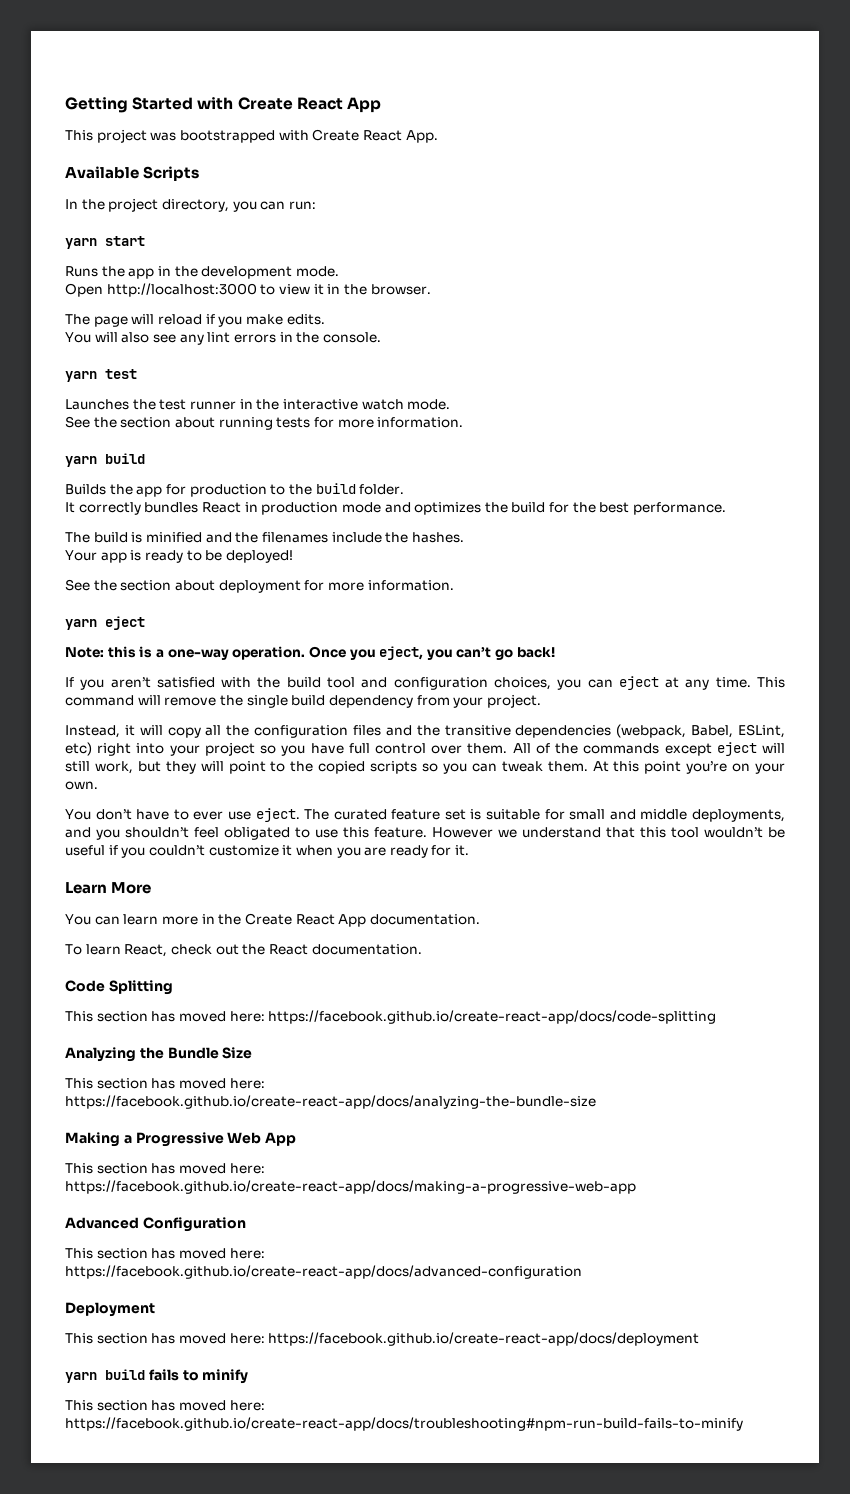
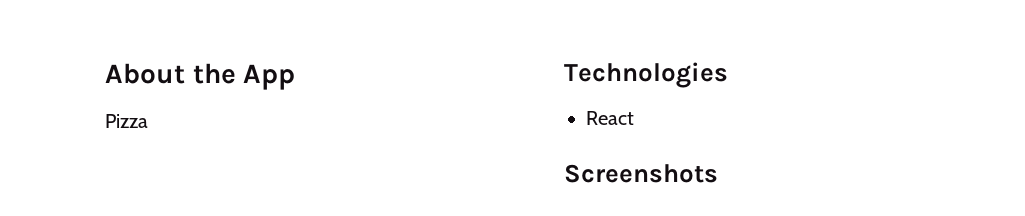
- Getting Started with Create React App
- This project was bootstrapped with Create React App.
- Available Scripts
- In the project directory, you can run:
- yarn start
- Runs the app in the development mode.
- Open http://localhost:3000 to view it in the browser.
- The page will reload if you make edits.
- You will also see any lint errors in the console.
- yarn test
- Launches the test runner in the interactive watch mode.
- See the section about running tests for more information.
- yarn build
- Builds the app for production to the build folder.
- It correctly bundles React in production mode and optimizes the build for the best performance.
- The build is minified and the filenames include the hashes.
- Your app is ready to be deployed!
- See the section about deployment for more information.
- yarn eject
- Note: this is a one-way operation. Once you eject, you can’t go back!
- If you aren’t satisfied with the build tool and configuration choices, you can eject at any time. This command will remove the single build dependency from your project.
- Instead, it will copy all the configuration files and the transitive dependencies (webpack, Babel, ESLint, etc) right into your project so you have full control over them. All of the commands except eject will still work, but they will point to the copied scripts so you can tweak them. At this point you’re on your own.
- You don’t have to ever use eject. The curated feature set is suitable for small and middle deployments, and you shouldn’t feel obligated to use this feature. However we understand that this tool wouldn’t be useful if you couldn’t customize it when you are ready for it.
- Learn More
- You can learn more in the Create React App documentation.
- To learn React, check out the React documentation.
- Code Splitting
- This section has moved here: https://facebook.github.io/create-react-app/docs/code-splitting
- Analyzing the Bundle Size
- This section has moved here: https://facebook.github.io/create-react-app/docs/analyzing-the-bundle-size
- Making a Progressive Web App
- This section has moved here: https://facebook.github.io/create-react-app/docs/making-a-progressive-web-app
- Advanced Configuration
- This section has moved here: https://facebook.github.io/create-react-app/docs/advanced-configuration
- Deployment
- This section has moved here: https://facebook.github.io/create-react-app/docs/deployment
- yarn build fails to minify
- This section has moved here: https://facebook.github.io/create-react-app/docs/troubleshooting#npm-run-build-fails-to-minify
+ About the App
+ Pizza
+ Technologies
+ React
+ Screenshots

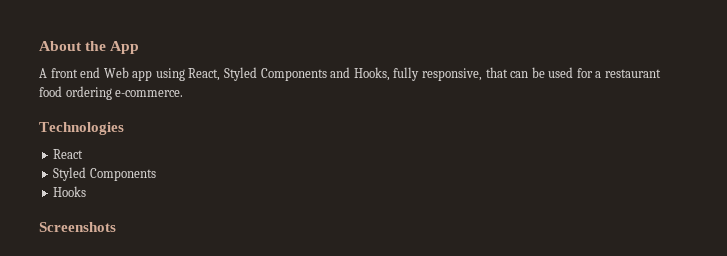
- Pizza
+ A front end Web app using React, Styled Components and Hooks, fully responsive, that can be used for a restaurant food ordering e-commerce.
  React
+ Styled Components
+ Hooks

